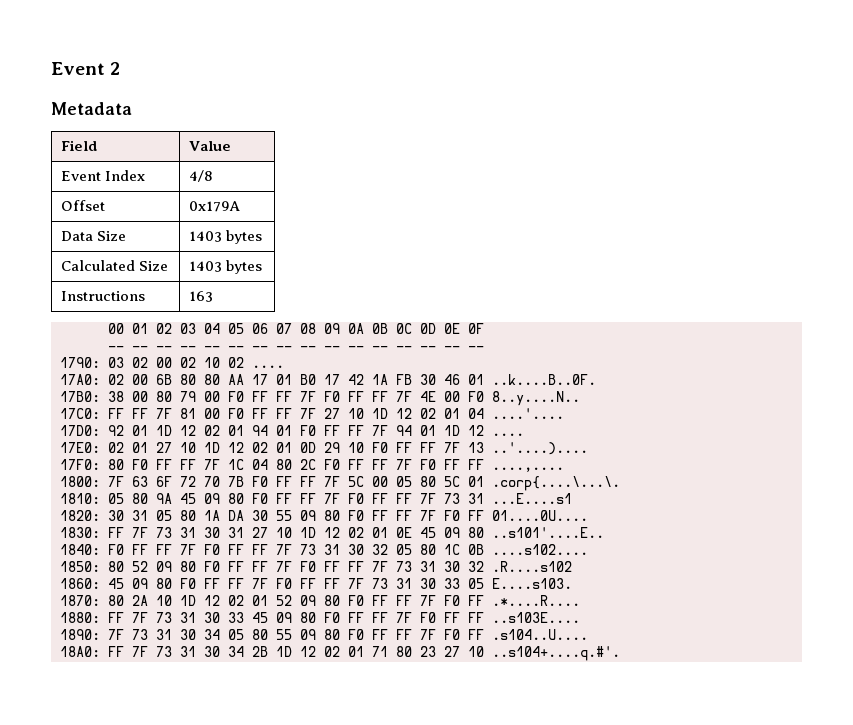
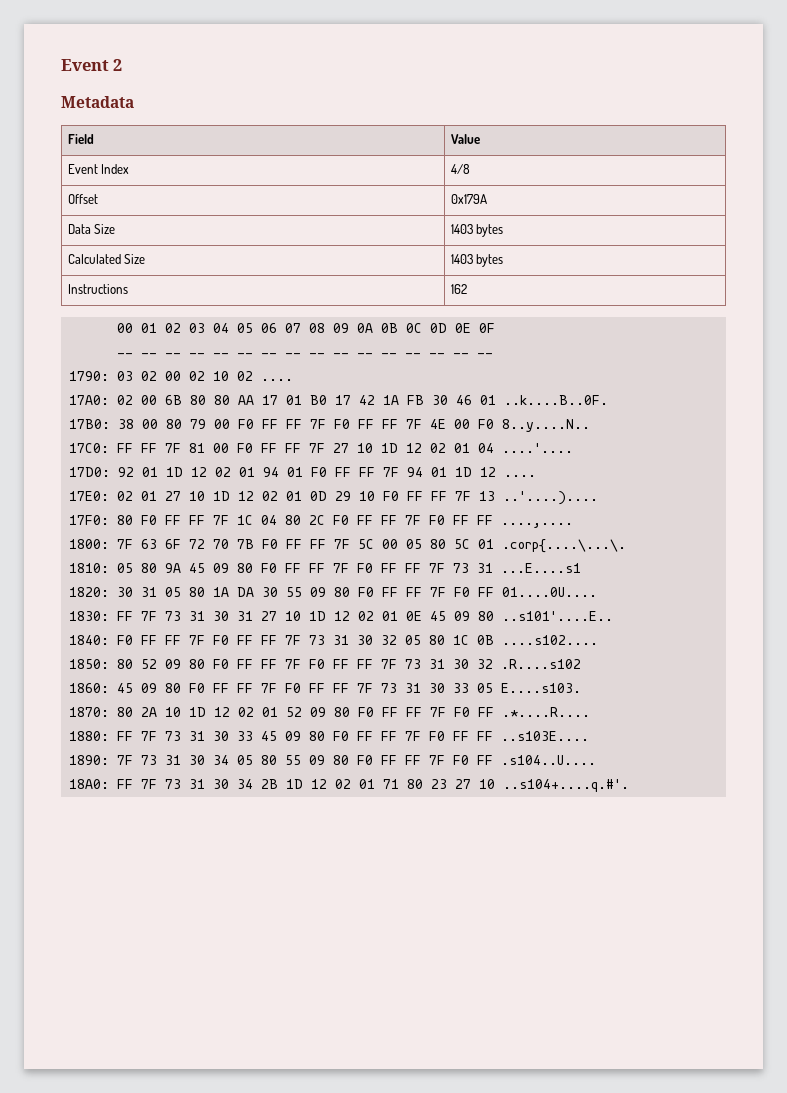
- Instructions | 163
+ Instructions | 162

